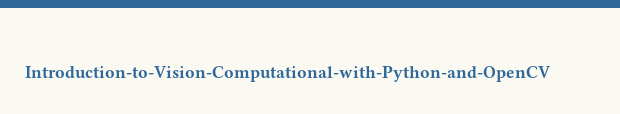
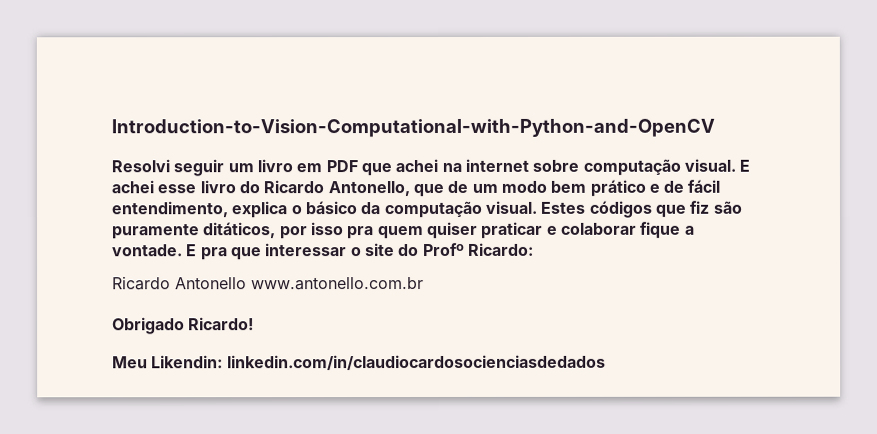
+ Resolvi seguir um livro em PDF que achei na internet sobre computação visual. E achei esse livro do Ricardo Antonello, que de um modo bem prático e de fácil entendimento, explica o básico da computação visual. Estes códigos que fiz são puramente ditáticos, por isso pra quem quiser praticar e colaborar fique a vontade. E pra que interessar o site do Profº Ricardo:
+ Ricardo Antonello www.antonello.com.br
+ Obrigado Ricardo!
+ Meu Likendin: linkedin.com/in/claudiocardosocienciasdedados

